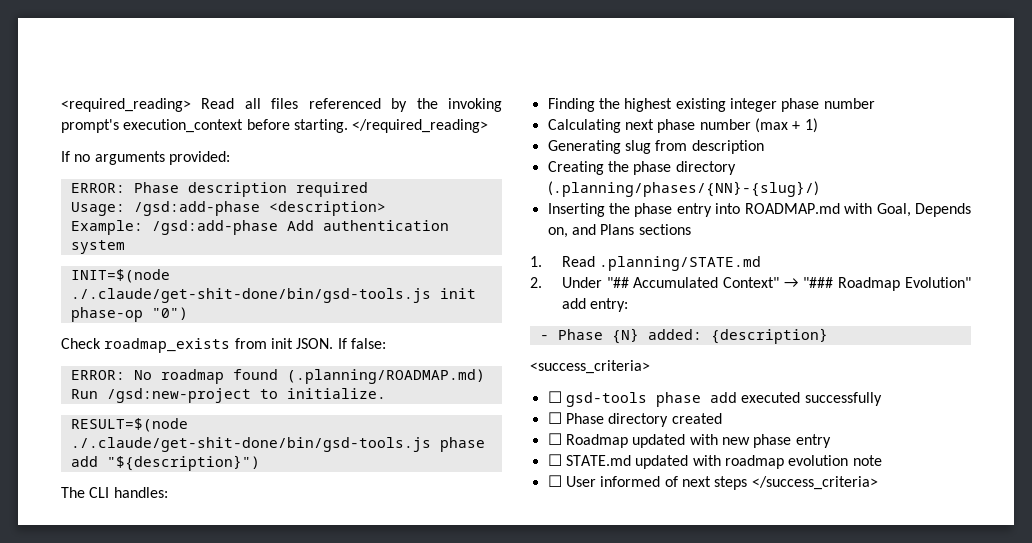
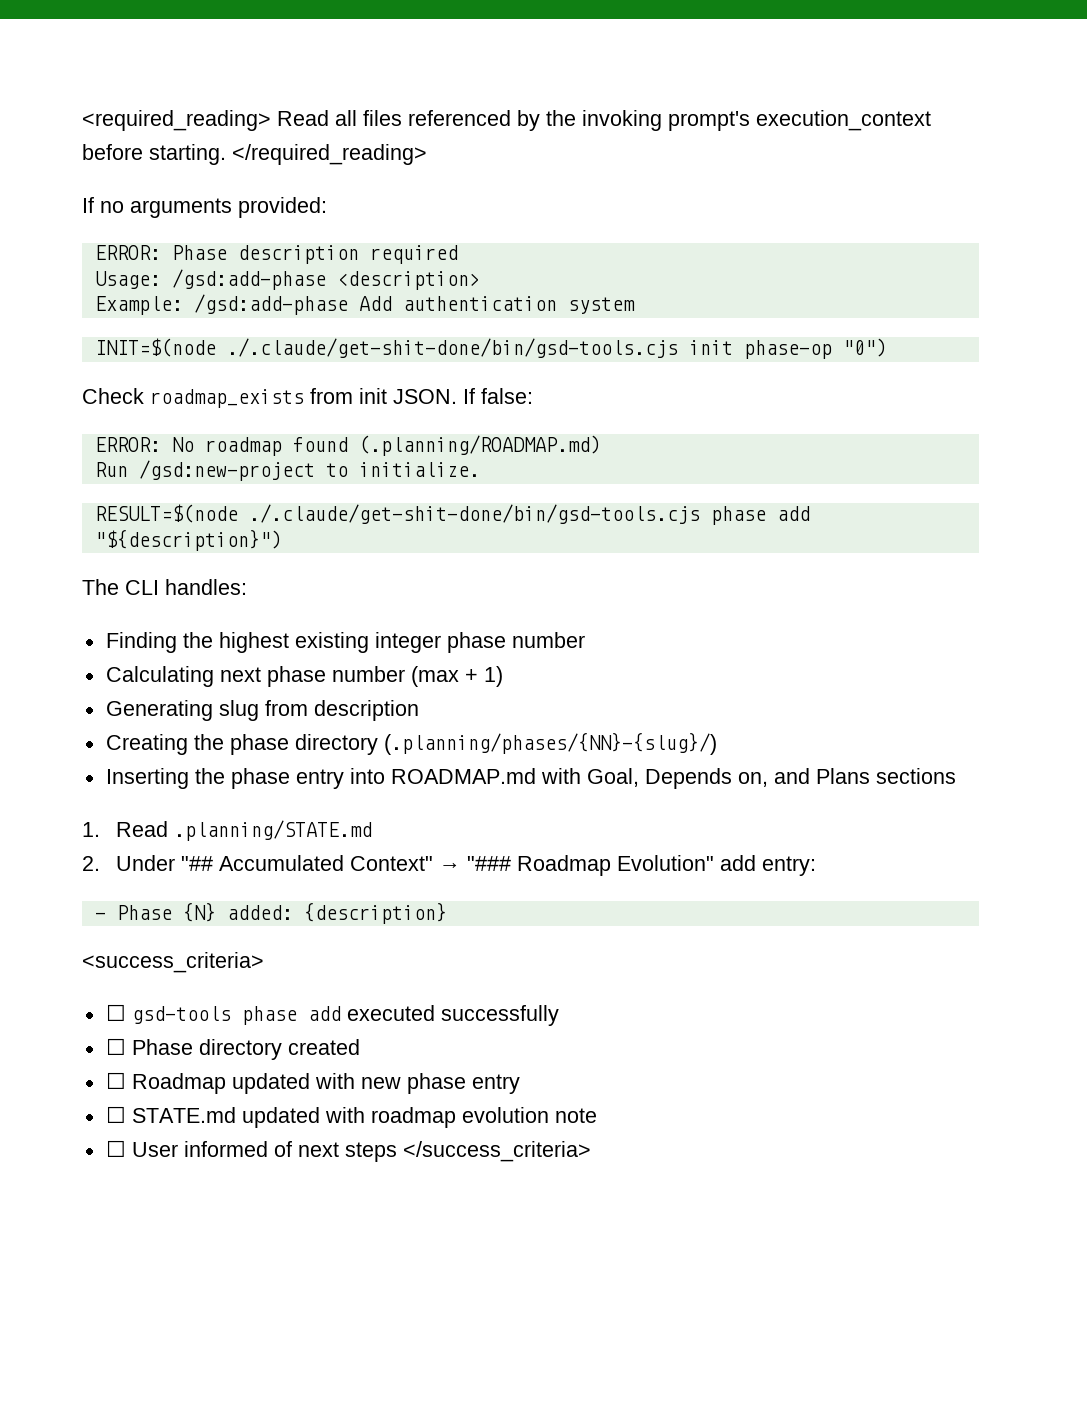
- INIT=$(node ./.claude/get-shit-done/bin/gsd-tools.js init phase-op "0")
+ INIT=$(node ./.claude/get-shit-done/bin/gsd-tools.cjs init phase-op "0")
- RESULT=$(node ./.claude/get-shit-done/bin/gsd-tools.js phase add "${description}")
+ RESULT=$(node ./.claude/get-shit-done/bin/gsd-tools.cjs phase add "${description}")

